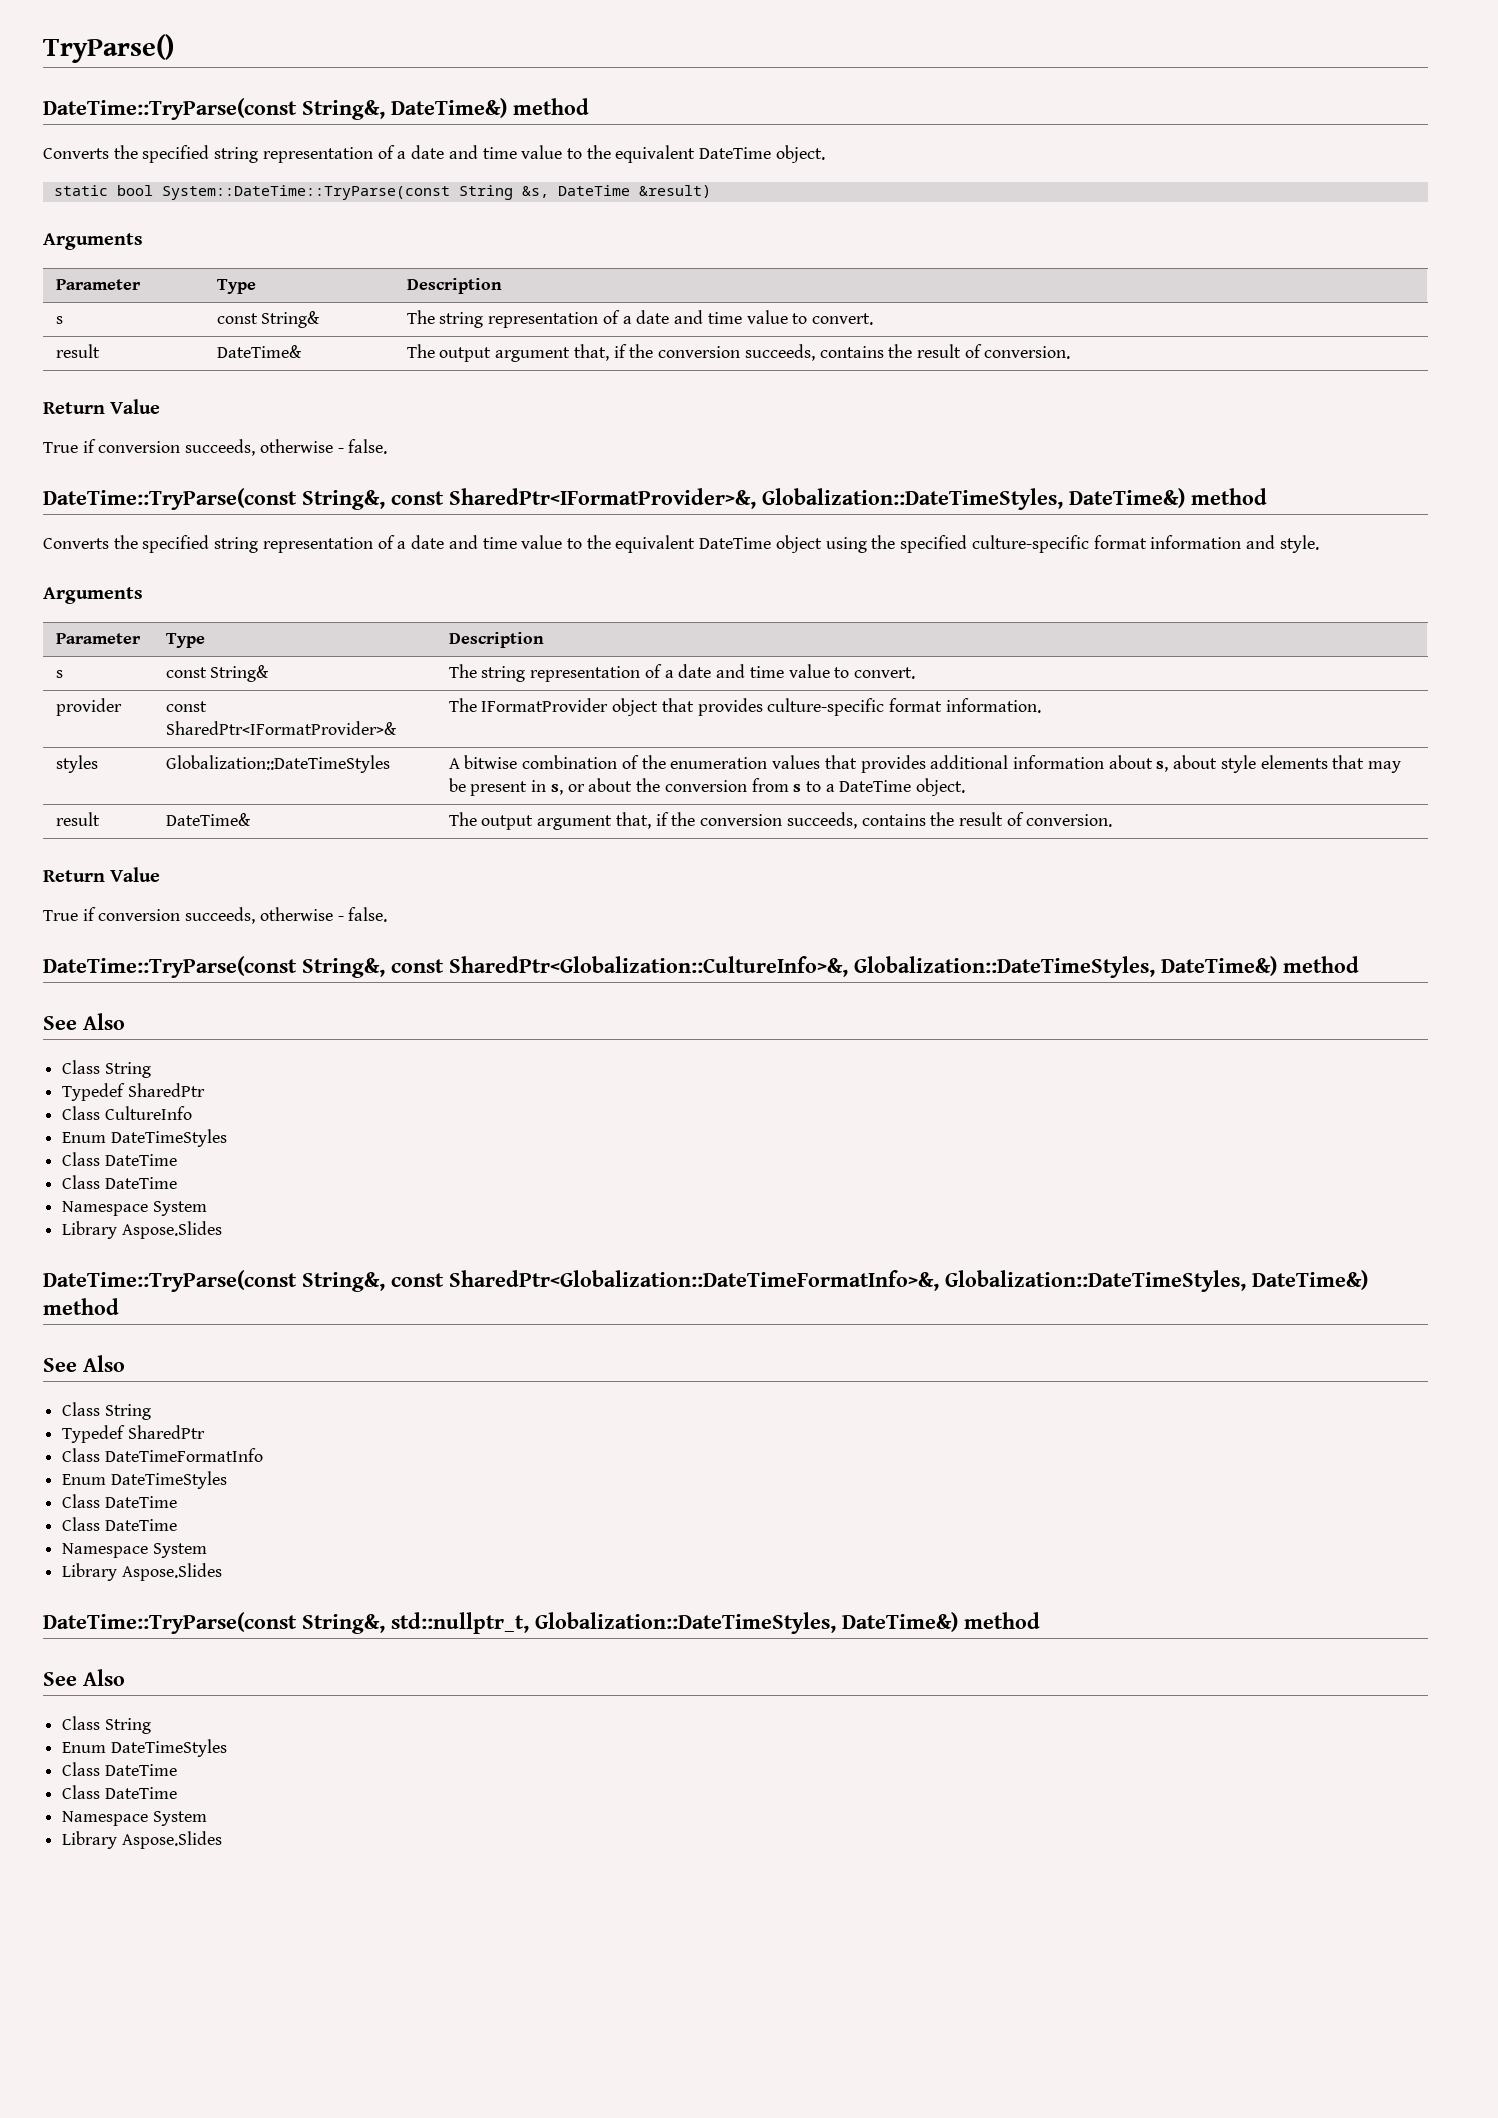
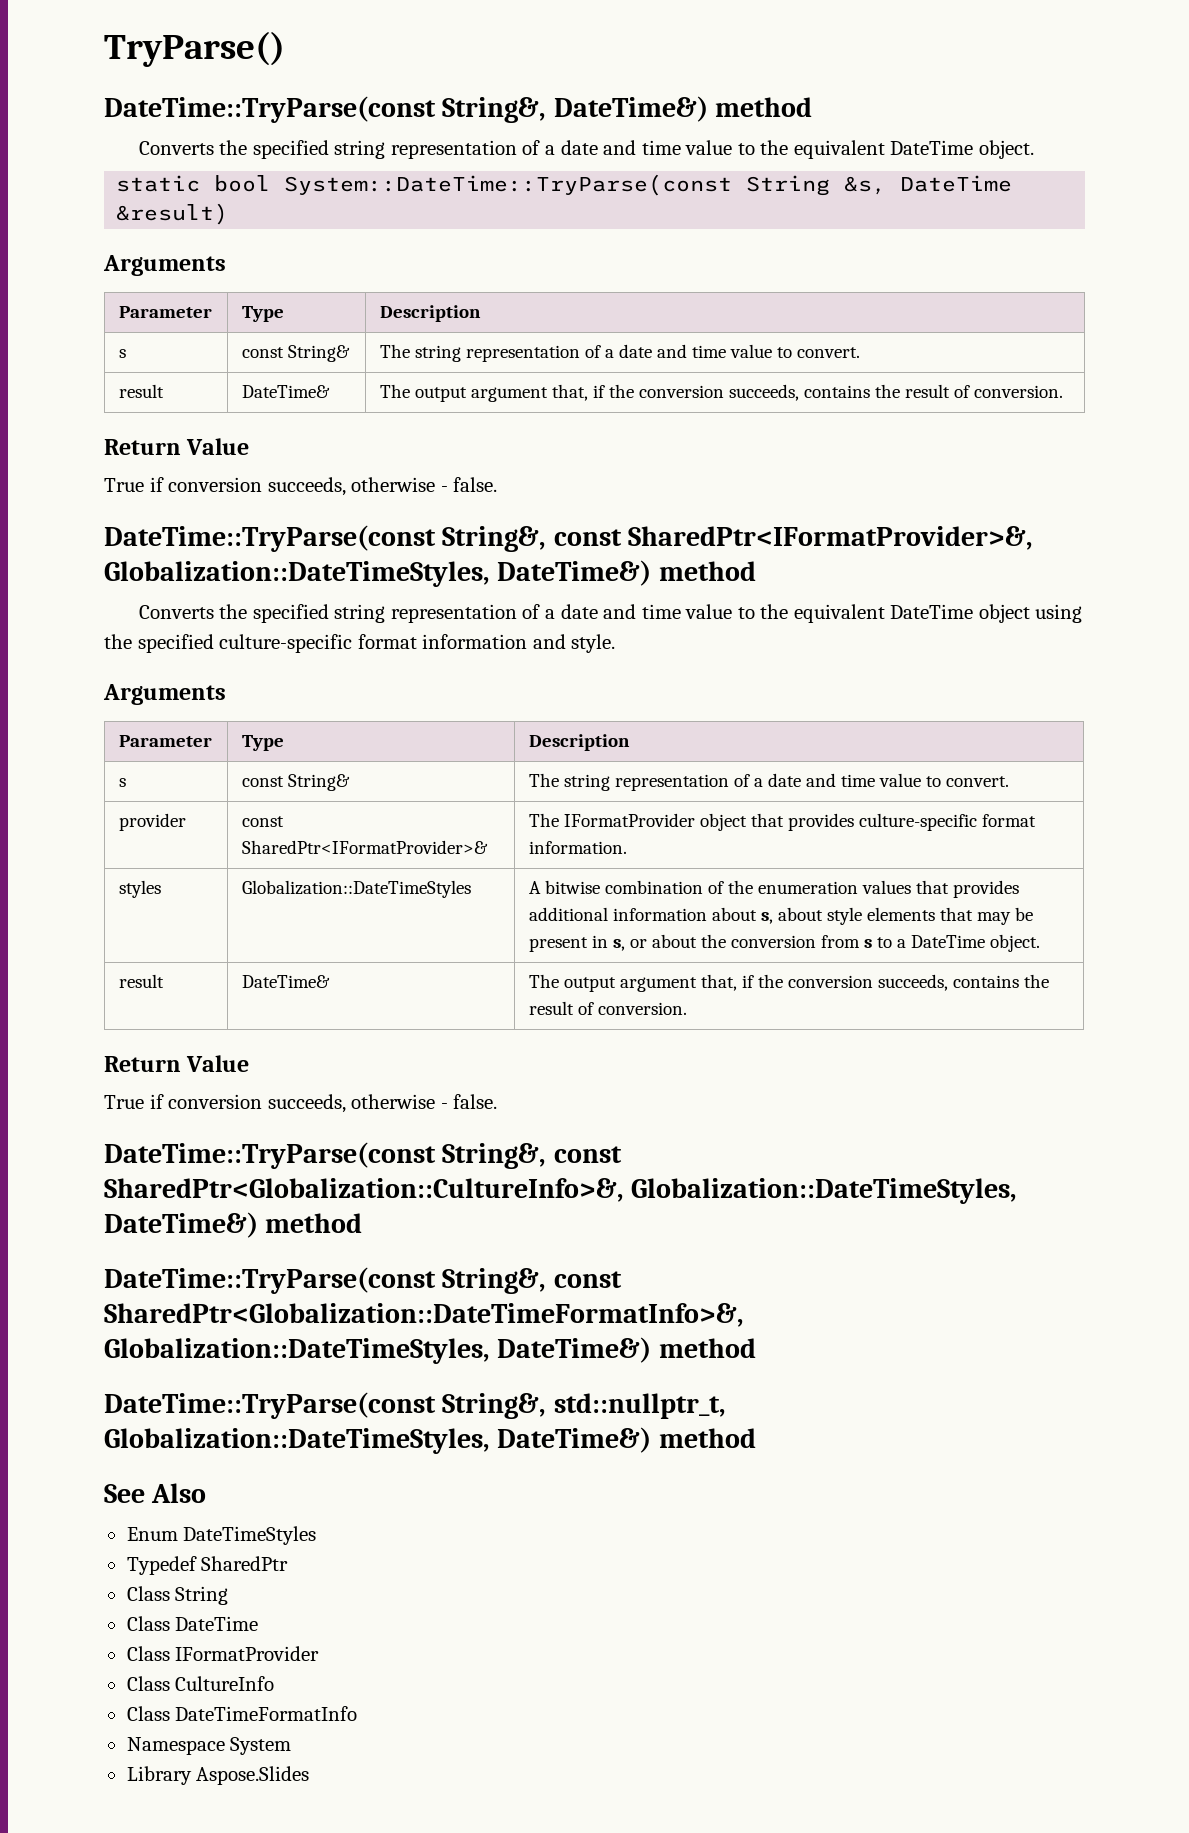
  DateTime::TryParse(const String&, const SharedPtr<Globalization::CultureInfo>&, Globalization::DateTimeStyles, DateTime&) method
- See Also
- Class String
- Typedef SharedPtr
- Class CultureInfo
- Enum DateTimeStyles
- Class DateTime
- Class DateTime
- Namespace System
- Library Aspose.Slides
  DateTime::TryParse(const String&, const SharedPtr<Globalization::DateTimeFormatInfo>&, Globalization::DateTimeStyles, DateTime&) method
- See Also
- Class String
- Typedef SharedPtr
- Class DateTimeFormatInfo
- Enum DateTimeStyles
- Class DateTime
- Class DateTime
- Namespace System
- Library Aspose.Slides
  DateTime::TryParse(const String&, std::nullptr_t, Globalization::DateTimeStyles, DateTime&) method
  See Also
+ Enum DateTimeStyles
+ Typedef SharedPtr
  Class String
- Enum DateTimeStyles
  Class DateTime
- Class DateTime
+ Class IFormatProvider
+ Class CultureInfo
+ Class DateTimeFormatInfo

